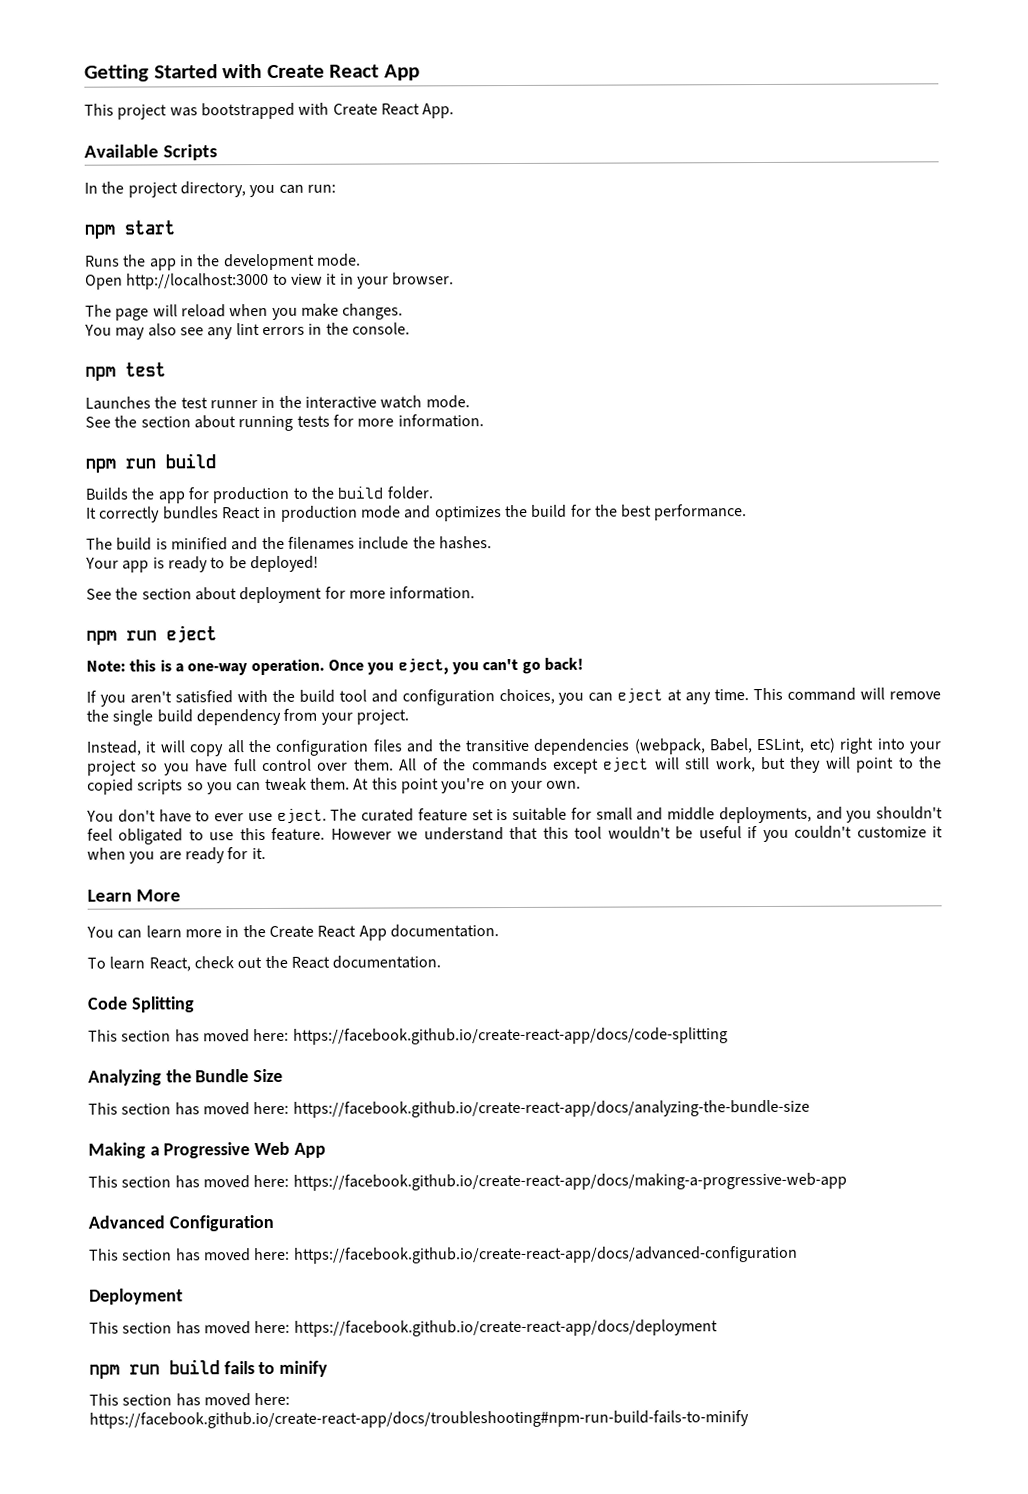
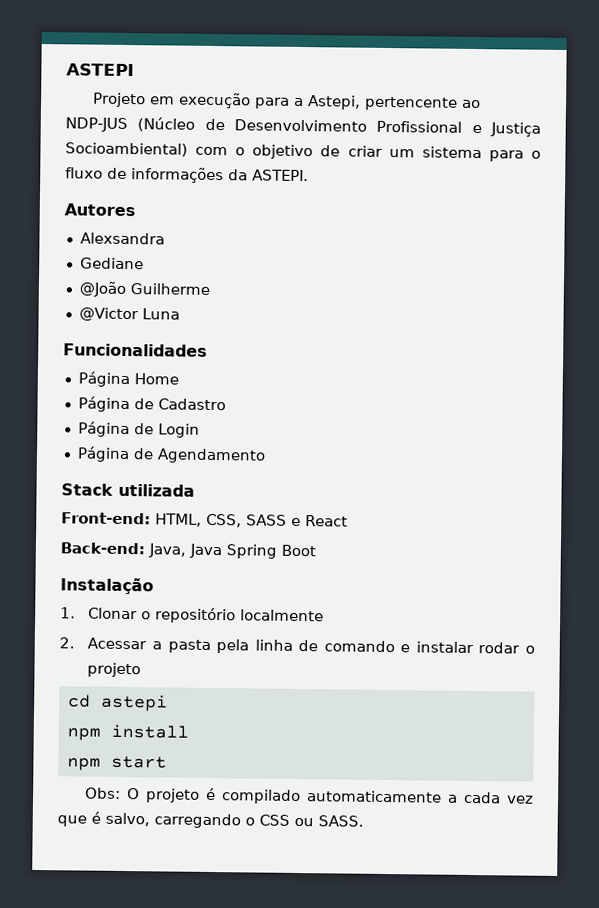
- Getting Started with Create React App
- This project was bootstrapped with Create React App.
- Available Scripts
- In the project directory, you can run:
+ ASTEPI
+ Projeto em execução para a Astepi, pertencente ao NDP-JUS (Núcleo de Desenvolvimento Profissional e Justiça Socioambiental) com o objetivo de criar um sistema para o fluxo de informações da ASTEPI.
+ Autores
+ Alexsandra
+ Gediane
+ @João Guilherme
+ @Victor Luna
+ Funcionalidades
+ Página Home
+ Página de Cadastro
+ Página de Login
+ Página de Agendamento
+ Stack utilizada
+ Front-end: HTML, CSS, SASS e React
+ Back-end: Java, Java Spring Boot
+ Instalação
+ 1. Clonar o repositório localmente
+ 2. Acessar a pasta pela linha de comando e instalar rodar o projeto
+ cd astepi
+ npm install
  npm start
- Runs the app in the development mode.
- Open http://localhost:3000 to view it in your browser.
- The page will reload when you make changes.
- You may also see any lint errors in the console.
- npm test
- Launches the test runner in the interactive watch mode.
- See the section about running tests for more information.
- npm run build
- Builds the app for production to the build folder.
- It correctly bundles React in production mode and optimizes the build for the best performance.
- The build is minified and the filenames include the hashes.
- Your app is ready to be deployed!
- See the section about deployment for more information.
- npm run eject
- Note: this is a one-way operation. Once you eject, you can't go back!
- If you aren't satisfied with the build tool and configuration choices, you can eject at any time. This command will remove the single build dependency from your project.
- Instead, it will copy all the configuration files and the transitive dependencies (webpack, Babel, ESLint, etc) right into your project so you have full control over them. All of the commands except eject will still work, but they will point to the copied scripts so you can tweak them. At this point you're on your own.
- You don't have to ever use eject. The curated feature set is suitable for small and middle deployments, and you shouldn't feel obligated to use this feature. However we understand that this tool wouldn't be useful if you couldn't customize it when you are ready for it.
- Learn More
- You can learn more in the Create React App documentation.
- To learn React, check out the React documentation.
- Code Splitting
- This section has moved here: https://facebook.github.io/create-react-app/docs/code-splitting
- Analyzing the Bundle Size
- This section has moved here: https://facebook.github.io/create-react-app/docs/analyzing-the-bundle-size
- Making a Progressive Web App
- This section has moved here: https://facebook.github.io/create-react-app/docs/making-a-progressive-web-app
- Advanced Configuration
- This section has moved here: https://facebook.github.io/create-react-app/docs/advanced-configuration
- Deployment
- This section has moved here: https://facebook.github.io/create-react-app/docs/deployment
- npm run build fails to minify
- This section has moved here: https://facebook.github.io/create-react-app/docs/troubleshooting#npm-run-build-fails-to-minify
+ Obs: O projeto é compilado automaticamente a cada vez que é salvo, carregando o CSS ou SASS.

